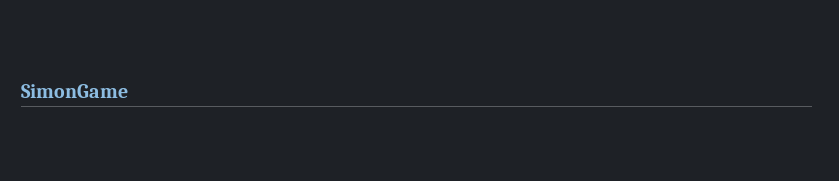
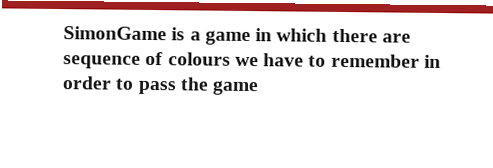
- SimonGame
+ SimonGame is a game in which there are sequence of colours we have to remember in order to pass the game

